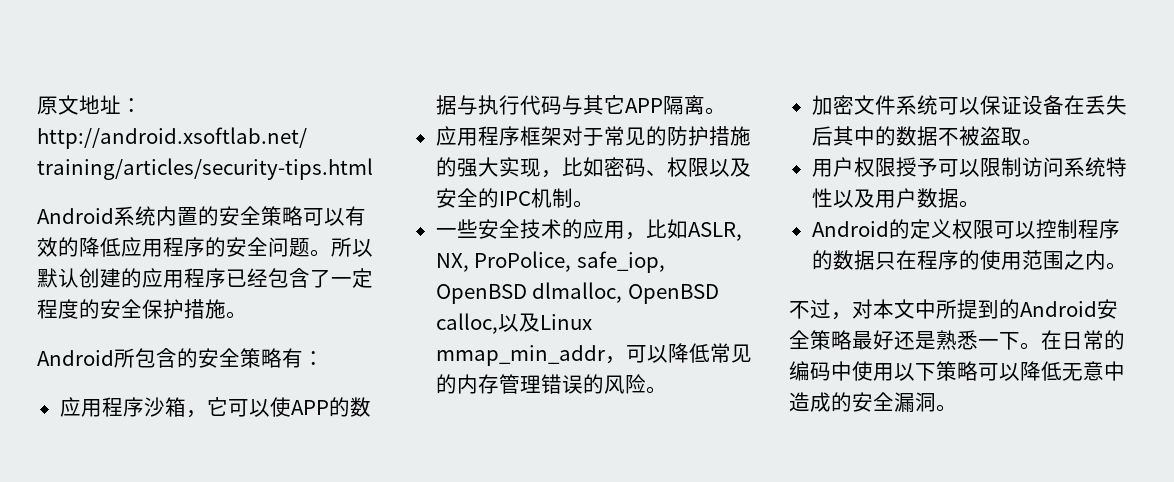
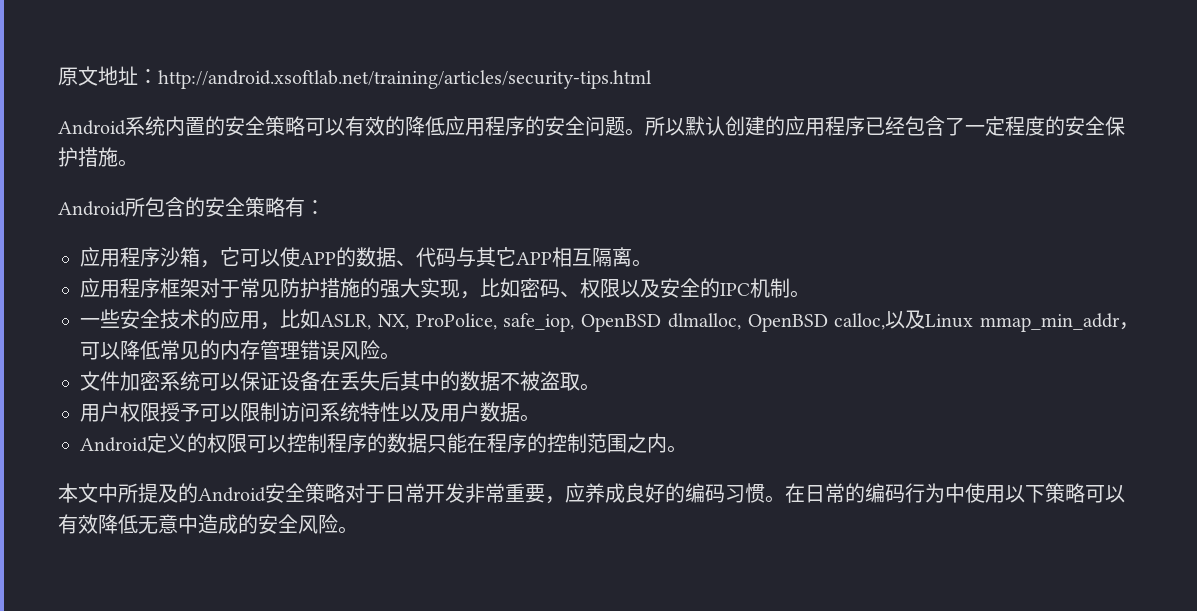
- 应用程序沙箱，它可以使APP的数据与执行代码与其它APP隔离。
+ 应用程序沙箱，它可以使APP的数据、代码与其它APP相互隔离。
- 应用程序框架对于常见的防护措施的强大实现，比如密码、权限以及安全的IPC机制。
+ 应用程序框架对于常见防护措施的强大实现，比如密码、权限以及安全的IPC机制。
- 一些安全技术的应用，比如ASLR, NX, ProPolice, safe_iop, OpenBSD dlmalloc, OpenBSD calloc,以及Linux mmap_min_addr，可以降低常见的内存管理错误的风险。
+ 一些安全技术的应用，比如ASLR, NX, ProPolice, safe_iop, OpenBSD dlmalloc, OpenBSD calloc,以及Linux mmap_min_addr，可以降低常见的内存管理错误风险。
- 加密文件系统可以保证设备在丢失后其中的数据不被盗取。
+ 文件加密系统可以保证设备在丢失后其中的数据不被盗取。
- Android的定义权限可以控制程序的数据只在程序的使用范围之内。
+ Android定义的权限可以控制程序的数据只能在程序的控制范围之内。
- 不过，对本文中所提到的Android安全策略最好还是熟悉一下。
+ 本文中所提及的Android安全策略对于日常开发非常重要，应养成良好的编码习惯。
- 在日常的编码中使用以下策略可以降低无意中造成的安全漏洞。
+ 在日常的编码行为中使用以下策略可以有效降低无意中造成的安全风险。

